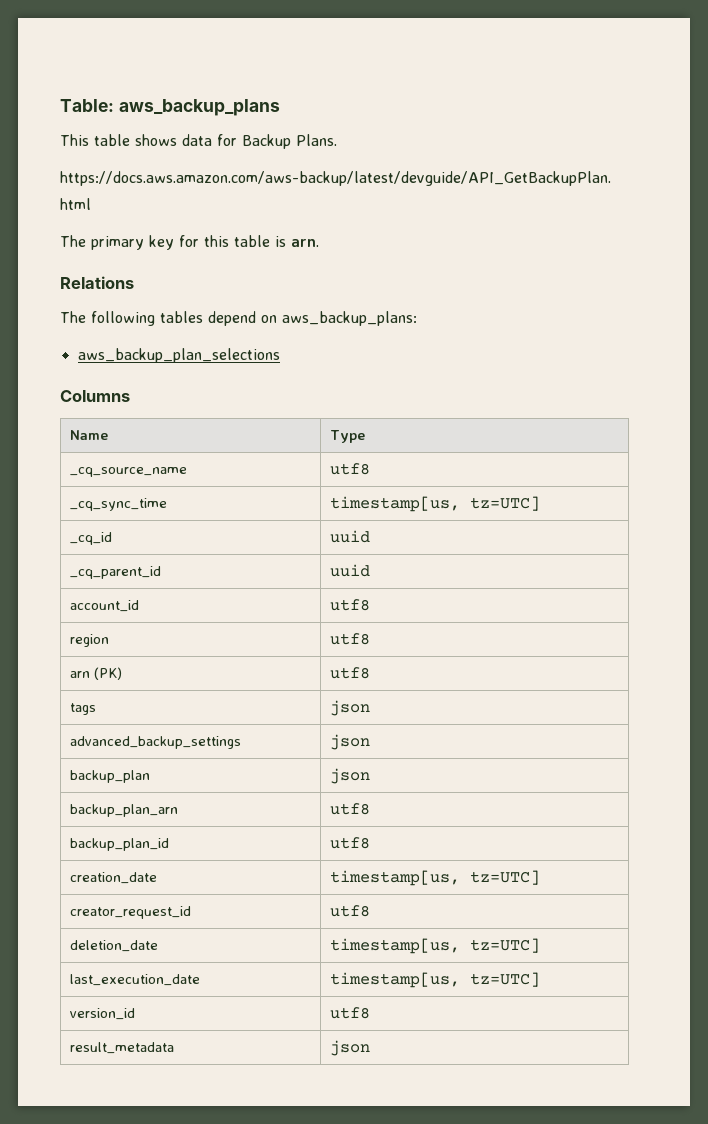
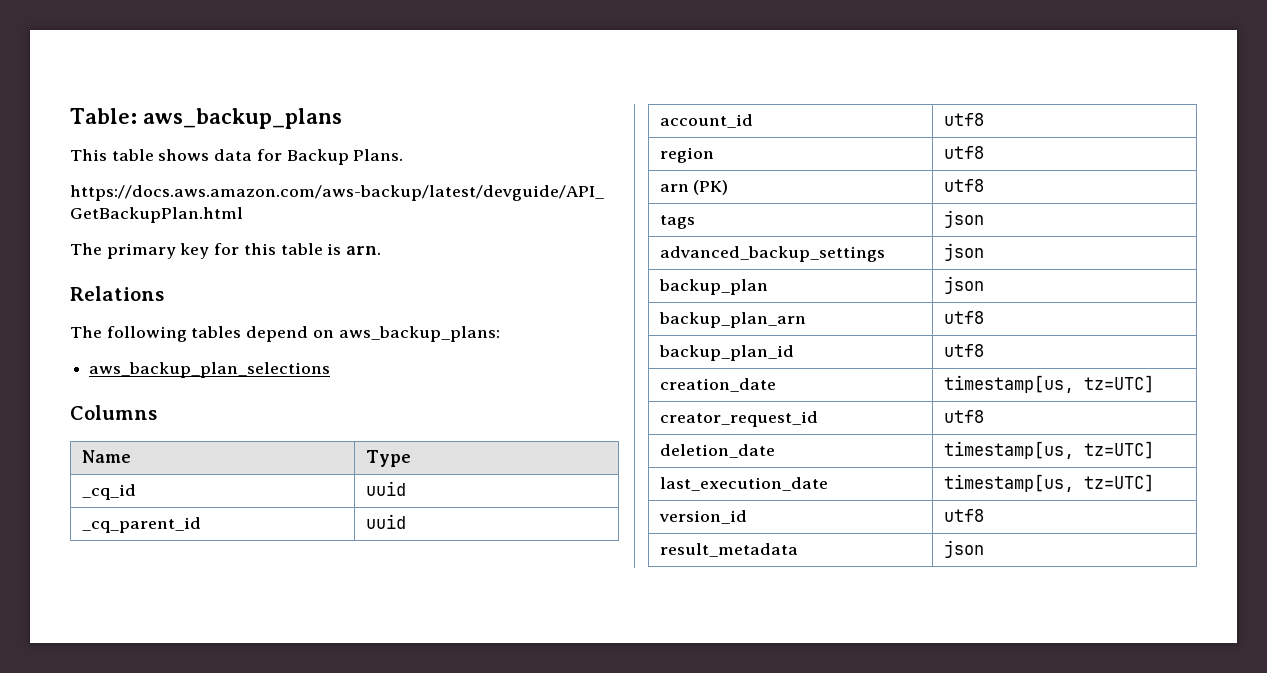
- _cq_source_name | utf8
- _cq_sync_time | timestamp[us, tz=UTC]

